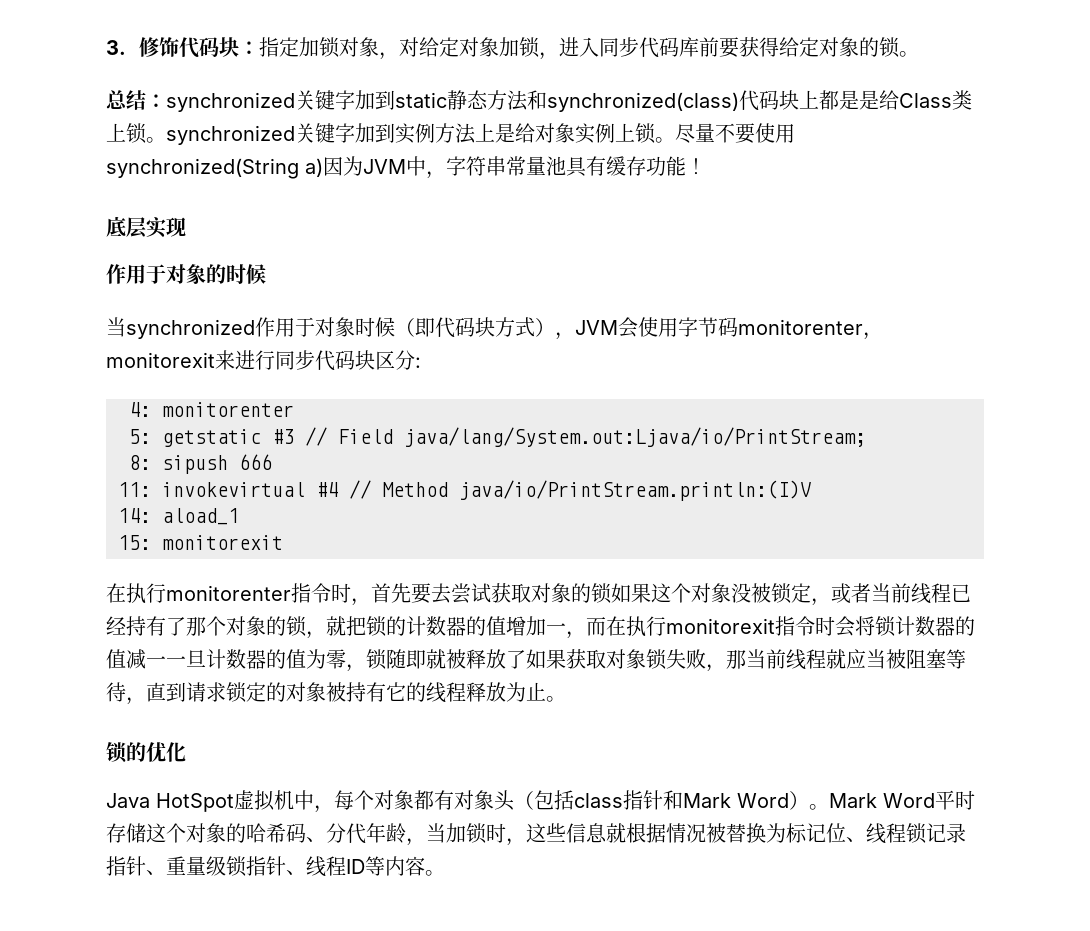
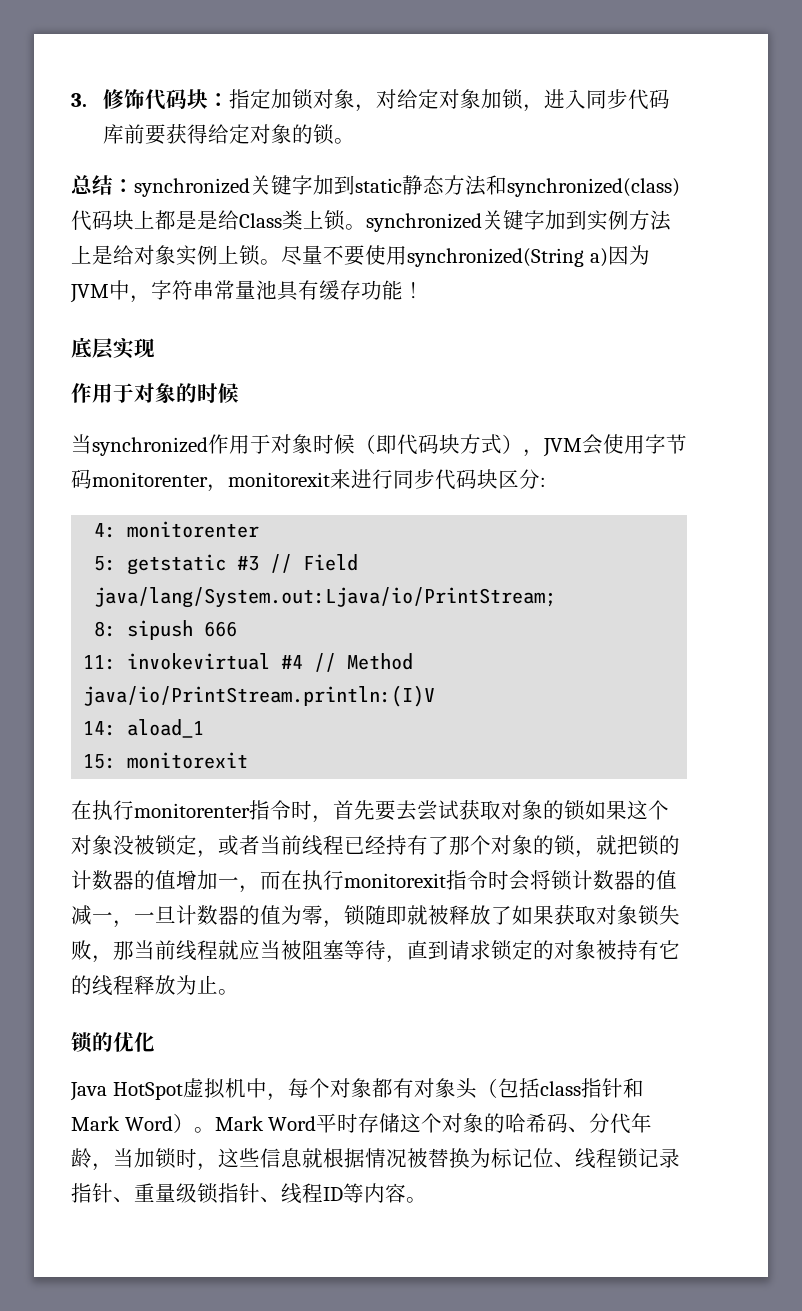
- 在执行monitorenter指令时，首先要去尝试获取对象的锁如果这个对象没被锁定，或者当前线程已经持有了那个对象的锁，就把锁的计数器的值增加一，而在执行monitorexit指令时会将锁计数器的值减一一旦计数器的值为零，锁随即就被释放了如果获取对象锁失败，那当前线程就应当被阻塞等待，直到请求锁定的对象被持有它的线程释放为止。
+ 在执行monitorenter指令时，首先要去尝试获取对象的锁如果这个对象没被锁定，或者当前线程已经持有了那个对象的锁，就把锁的计数器的值增加一，而在执行monitorexit指令时会将锁计数器的值减一，一旦计数器的值为零，锁随即就被释放了如果获取对象锁失败，那当前线程就应当被阻塞等待，直到请求锁定的对象被持有它的线程释放为止。

